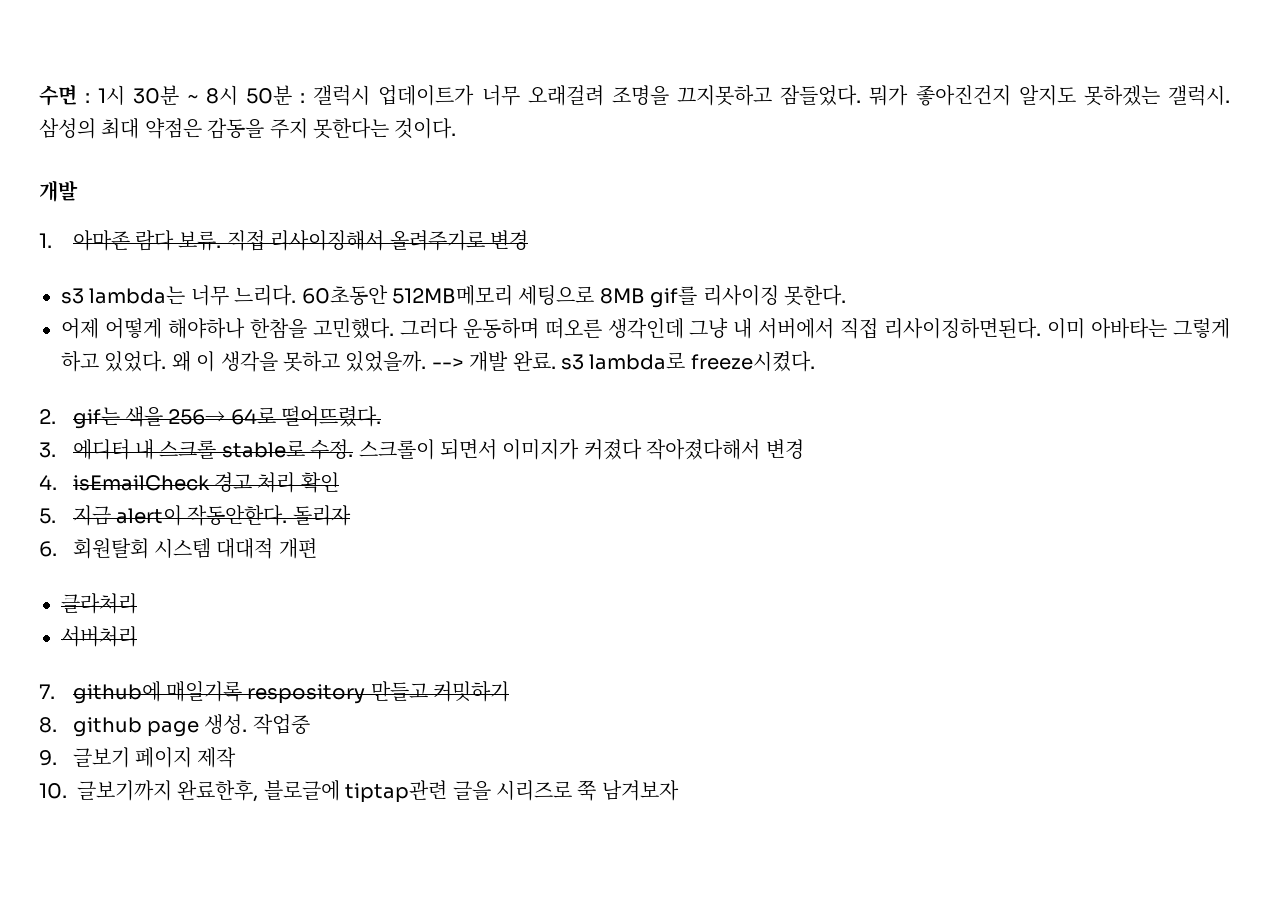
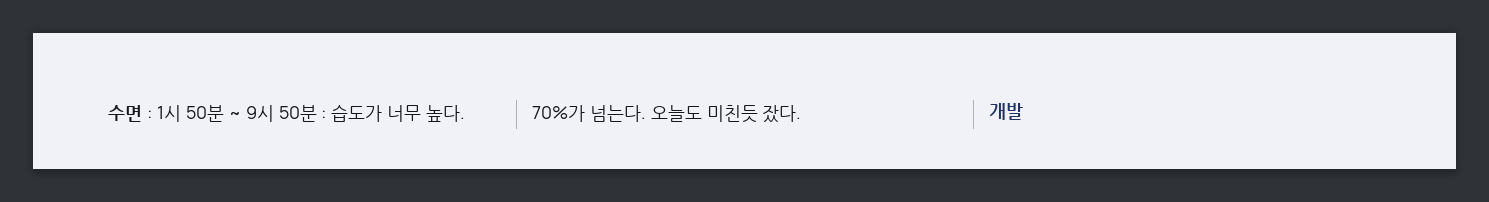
- 수면 : 1시 30분 ~ 8시 50분 : 갤럭시 업데이트가 너무 오래걸려 조명을 끄지못하고 잠들었다. 뭐가 좋아진건지 알지도 못하겠는 갤럭시. 삼성의 최대 약점은 감동을 주지 못한다는 것이다.
+ 수면 : 1시 50분 ~ 9시 50분 : 습도가 너무 높다. 70%가 넘는다. 오늘도 미친듯 잤다.
  개발
- 1. 아마존 람다 보류. 직접 리사이징해서 올려주기로 변경
- s3 lambda는 너무 느리다. 60초동안 512MB메모리 세팅으로 8MB gif를 리사이징 못한다.
- 어제 어떻게 해야하나 한참을 고민했다. 그러다 운동하며 떠오른 생각인데 그냥 내 서버에서 직접 리사이징하면된다. 이미 아바타는 그렇게 하고 있었다. 왜 이 생각을 못하고 있었을까. --> 개발 완료. s3 lambda로 freeze시켰다.
- 2. gif는 색을 256→ 64로 떨어뜨렸다.
- 3. 에디터 내 스크롤 stable로 수정. 스크롤이 되면서 이미지가 커졌다 작아졌다해서 변경
- 4. isEmailCheck 경고 처리 확인
- 5. 지금 alert이 작동안한다. 돌리자
- 6. 회원탈회 시스템 대대적 개편
- 클라처리
- 서버처리
- 7. github에 매일기록 respository 만들고 커밋하기
- 8. github page 생성. 작업중
- 9. 글보기 페이지 제작
- 10. 글보기까지 완료한후, 블로글에 tiptap관련 글을 시리즈로 쭉 남겨보자

